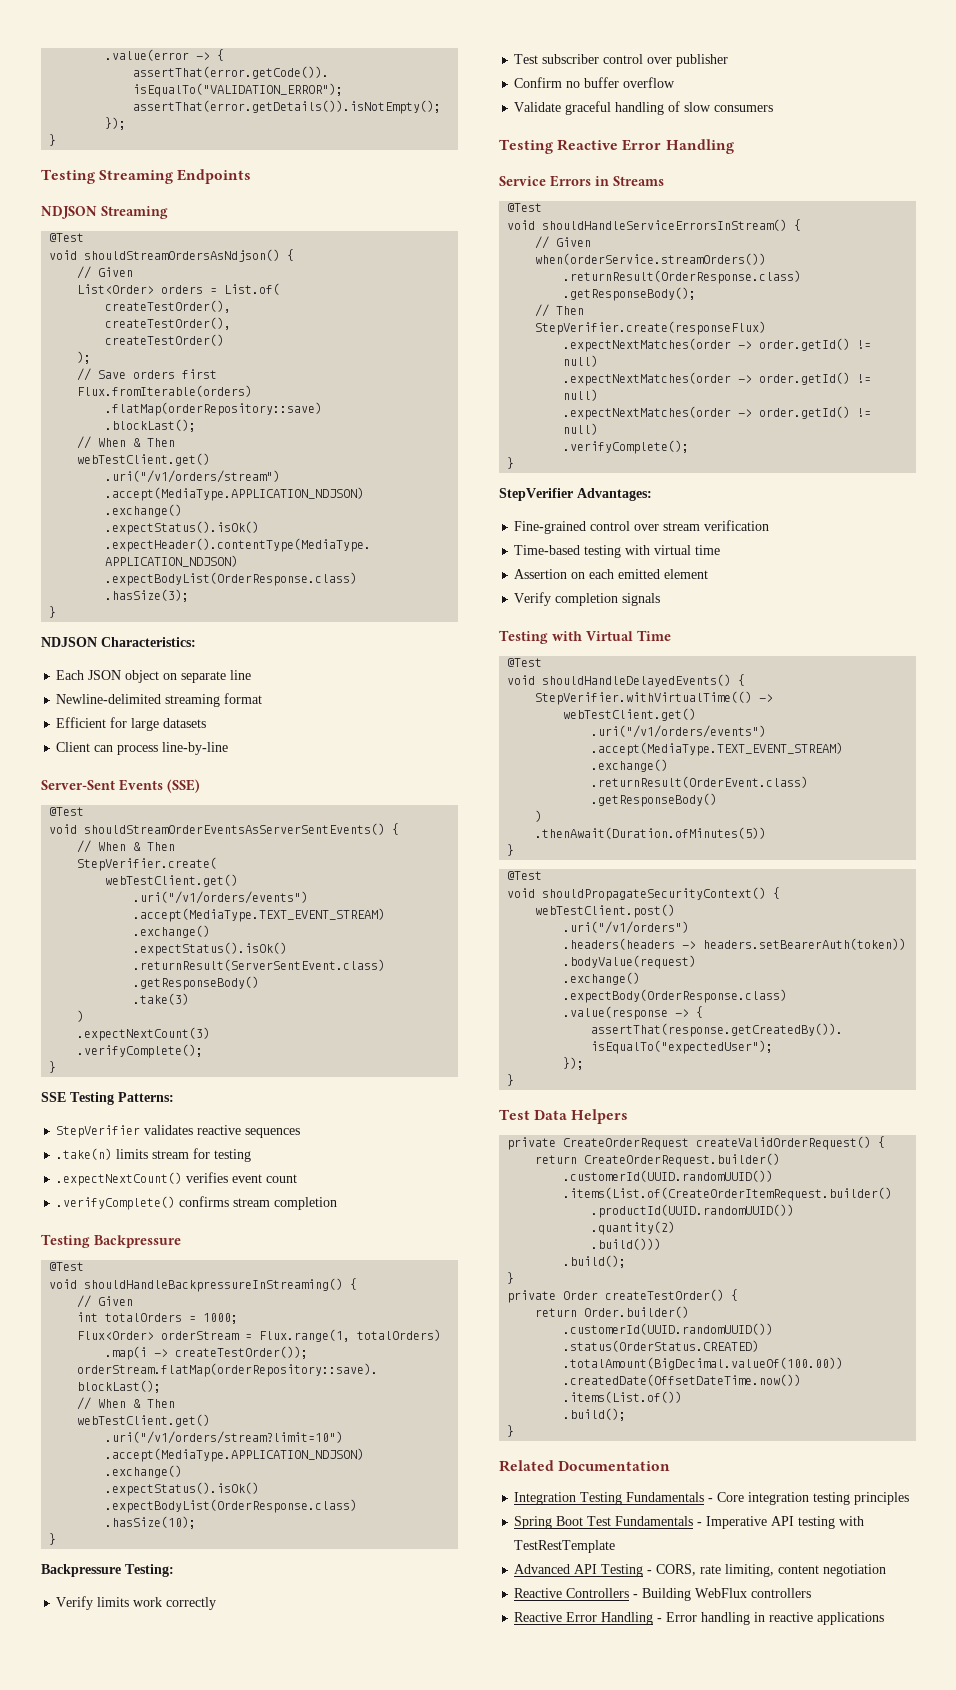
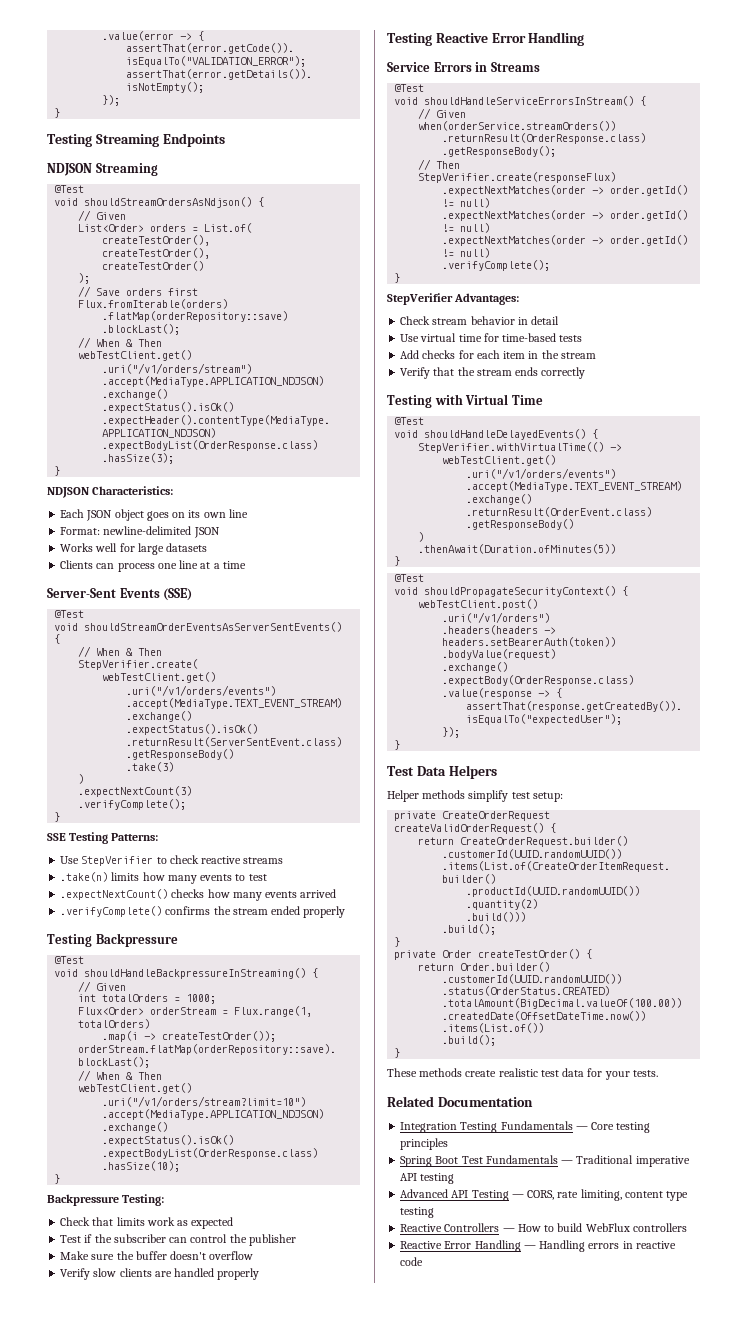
- Each JSON object on separate line
- Newline-delimited streaming format
- Efficient for large datasets
+ Each JSON object goes on its own line
+ Format: newline-delimited JSON
+ Works well for large datasets
- Client can process line-by-line
+ Clients can process one line at a time
- StepVerifier validates reactive sequences
- .take(n) limits stream for testing
- .expectNextCount() verifies event count
- .verifyComplete() confirms stream completion
+ Use StepVerifier to check reactive streams
+ .take(n) limits how many events to test
+ .expectNextCount() checks how many events arrived
+ .verifyComplete() confirms the stream ended properly
- Verify limits work correctly
- Test subscriber control over publisher
- Confirm no buffer overflow
- Validate graceful handling of slow consumers
+ Check that limits work as expected
+ Test if the subscriber can control the publisher
+ Make sure the buffer doesn't overflow
+ Verify slow clients are handled properly
- Fine-grained control over stream verification
- Time-based testing with virtual time
- Assertion on each emitted element
- Verify completion signals
+ Check stream behavior in detail
+ Use virtual time for time-based tests
+ Add checks for each item in the stream
+ Verify that the stream ends correctly
+ Helper methods simplify test setup:
+ These methods create realistic test data for your tests.
- Integration Testing Fundamentals - Core integration testing principles
+ Integration Testing Fundamentals — Core testing principles
- Spring Boot Test Fundamentals - Imperative API testing with TestRestTemplate
+ Spring Boot Test Fundamentals — Traditional imperative API testing
- Advanced API Testing - CORS, rate limiting, content negotiation
+ Advanced API Testing — CORS, rate limiting, content type testing
- Reactive Controllers - Building WebFlux controllers
+ Reactive Controllers — How to build WebFlux controllers
- Reactive Error Handling - Error handling in reactive applications
+ Reactive Error Handling — Handling errors in reactive code

